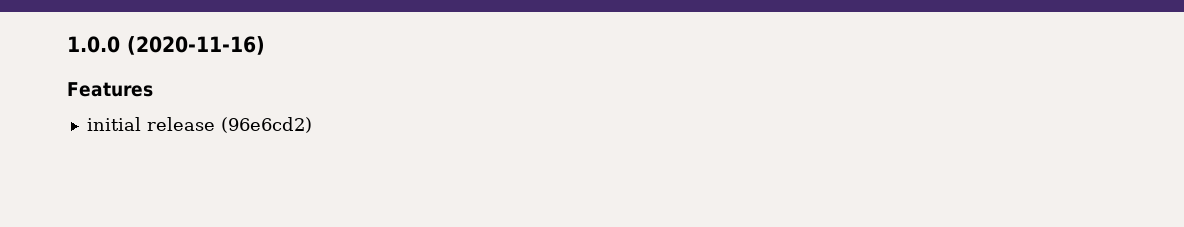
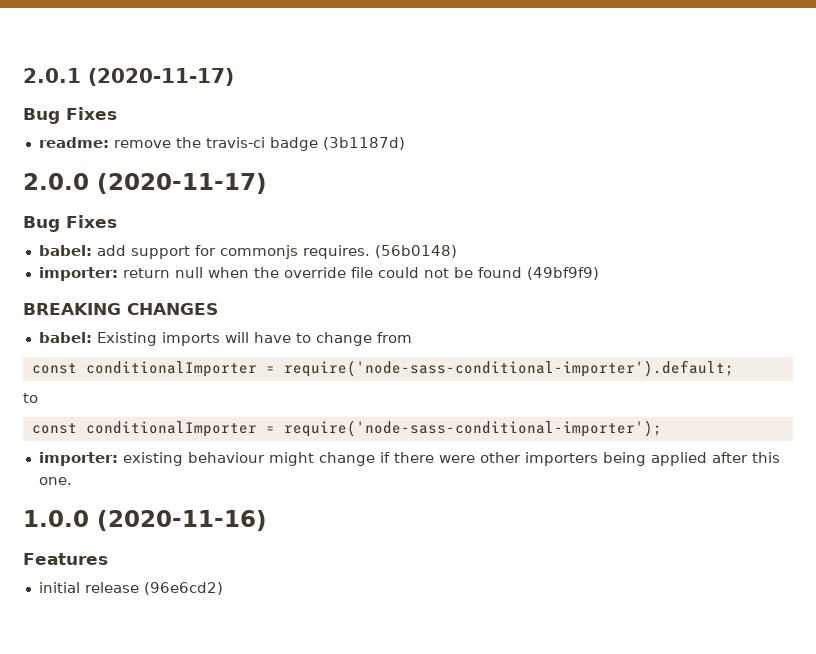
+ 2.0.1 (2020-11-17)
+ Bug Fixes
+ readme: remove the travis-ci badge (3b1187d)
+ 2.0.0 (2020-11-17)
+ Bug Fixes
+ babel: add support for commonjs requires. (56b0148)
+ importer: return null when the override file could not be found (49bf9f9)
+ BREAKING CHANGES
+ babel: Existing imports will have to change from
+ const conditionalImporter = require('node-sass-conditional-importer').default;
+ to
+ const conditionalImporter = require('node-sass-conditional-importer');
+ importer: existing behaviour might change if there were other importers being applied after this one.

